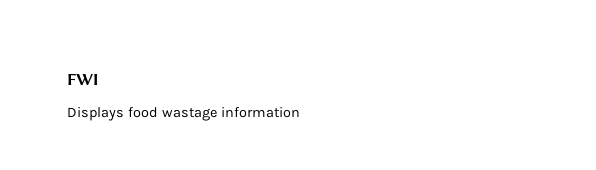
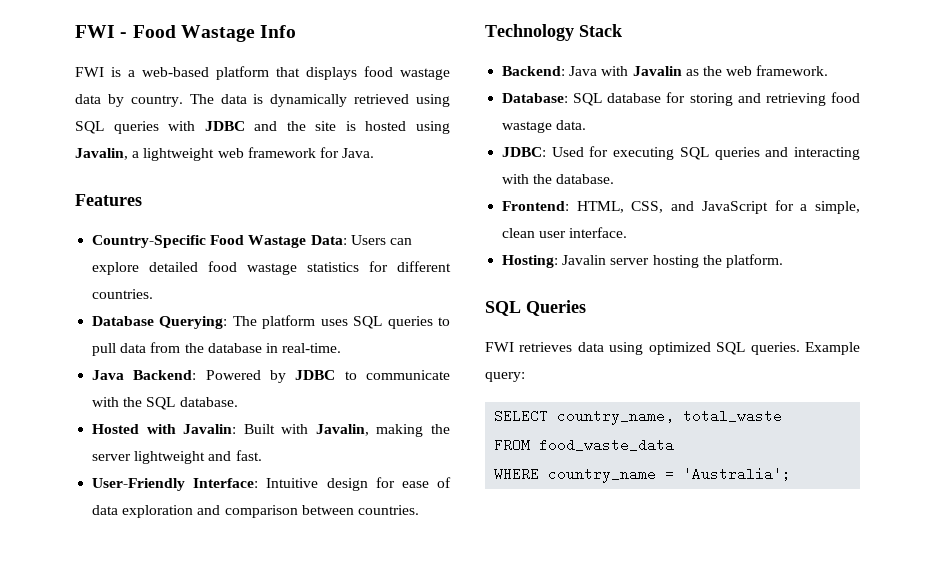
- FWI
- Displays food wastage information
+ FWI - Food Wastage Info
+ FWI is a web-based platform that displays food wastage data by country. The data is dynamically retrieved using SQL queries with JDBC and the site is hosted using Javalin, a lightweight web framework for Java.
+ Features
+ Country-Specific Food Wastage Data: Users can explore detailed food wastage statistics for different countries.
+ Database Querying: The platform uses SQL queries to pull data from the database in real-time.
+ Java Backend: Powered by JDBC to communicate with the SQL database.
+ Hosted with Javalin: Built with Javalin, making the server lightweight and fast.
+ User-Friendly Interface: Intuitive design for ease of data exploration and comparison between countries.
+ Technology Stack
+ Backend: Java with Javalin as the web framework.
+ Database: SQL database for storing and retrieving food wastage data.
+ JDBC: Used for executing SQL queries and interacting with the database.
+ Frontend: HTML, CSS, and JavaScript for a simple, clean user interface.
+ Hosting: Javalin server hosting the platform.
+ SQL Queries
+ FWI retrieves data using optimized SQL queries. Example query:
+ SELECT country_name, total_waste
+ FROM food_waste_data
+ WHERE country_name = 'Australia';

